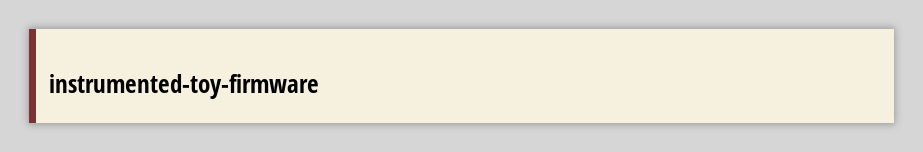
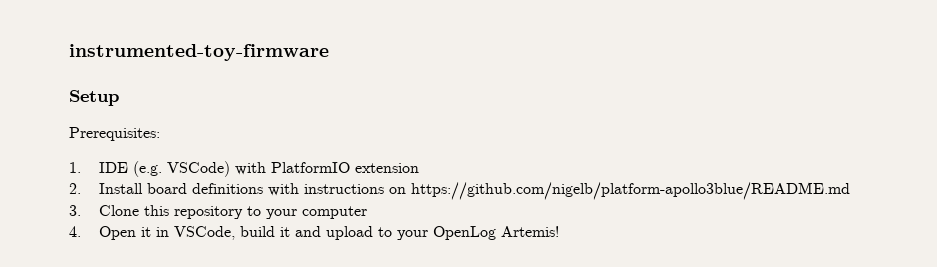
+ Setup
+ Prerequisites:
+ 1. IDE (e.g. VSCode) with PlatformIO extension
+ 2. Install board definitions with instructions on https://github.com/nigelb/platform-apollo3blue/README.md
+ 3. Clone this repository to your computer
+ 4. Open it in VSCode, build it and upload to your OpenLog Artemis!

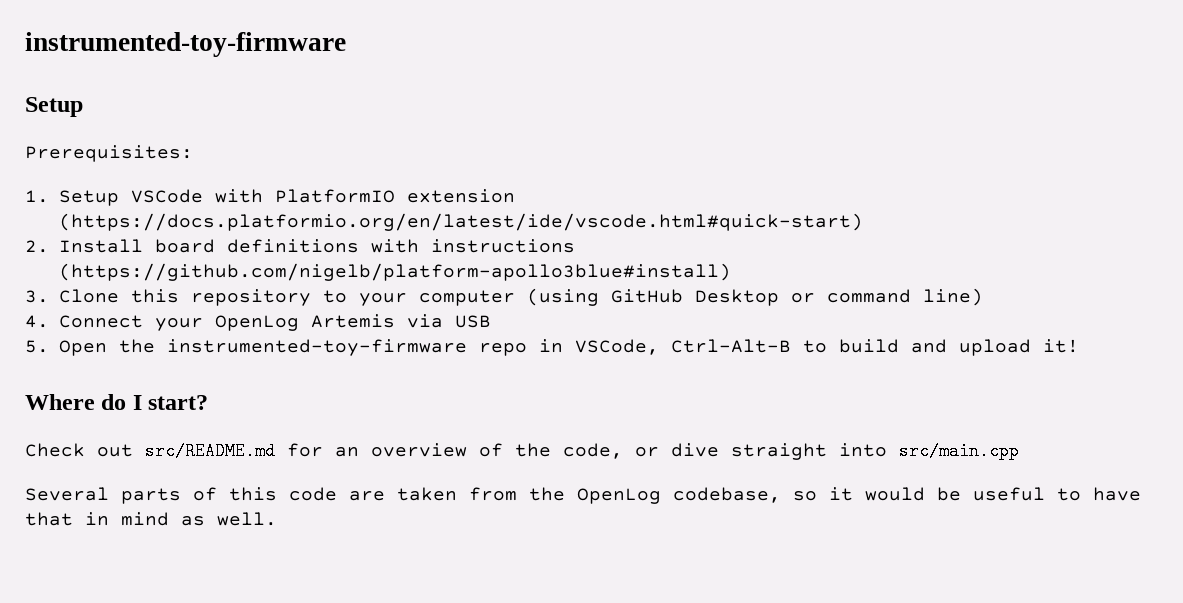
- 1. IDE (e.g. VSCode) with PlatformIO extension
+ 1. Setup VSCode with PlatformIO extension (https://docs.platformio.org/en/latest/ide/vscode.html#quick-start)
- 2. Install board definitions with instructions on https://github.com/nigelb/platform-apollo3blue/README.md
+ 2. Install board definitions with instructions (https://github.com/nigelb/platform-apollo3blue#install)
- 3. Clone this repository to your computer
- 4. Open it in VSCode, build it and upload to your OpenLog Artemis!
+ 3. Clone this repository to your computer (using GitHub Desktop or command line)
+ 4. Connect your OpenLog Artemis via USB
+ 5. Open the instrumented-toy-firmware repo in VSCode, Ctrl-Alt-B to build and upload it!
+ Where do I start?
+ Check out src/README.md for an overview of the code, or dive straight into src/main.cpp
+ Several parts of this code are taken from the OpenLog codebase, so it would be useful to have that in mind as well.

